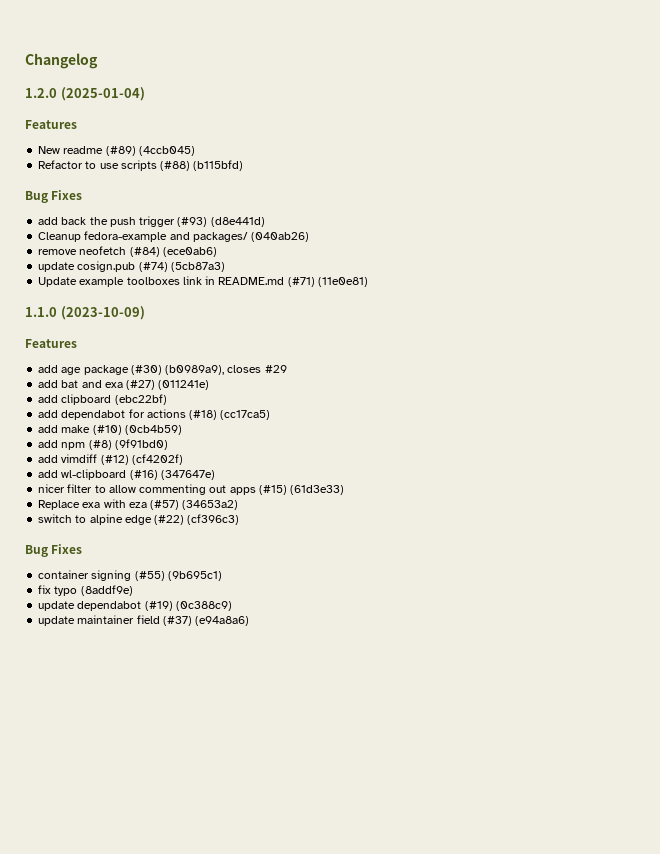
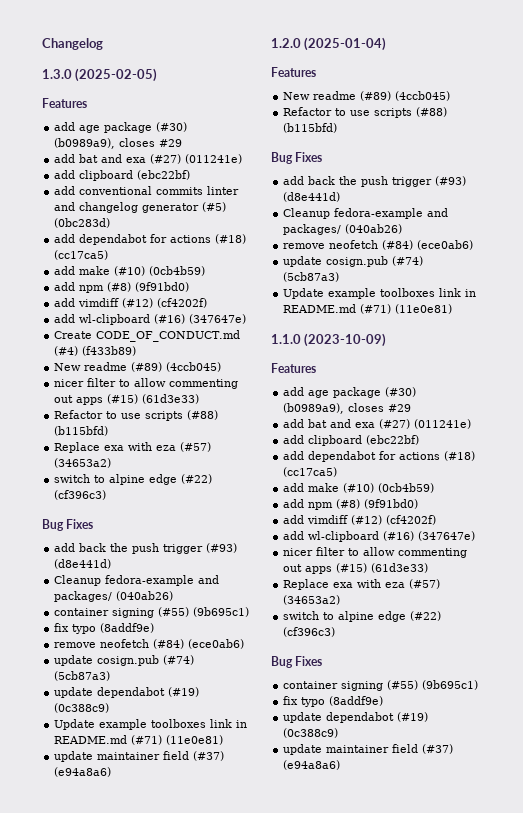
+ 1.3.0 (2025-02-05)
+ Features
+ add age package (#30) (b0989a9), closes #29
+ add bat and exa (#27) (011241e)
+ add clipboard (ebc22bf)
+ add conventional commits linter and changelog generator (#5) (0bc283d)
+ add dependabot for actions (#18) (cc17ca5)
+ add make (#10) (0cb4b59)
+ add npm (#8) (9f91bd0)
+ add vimdiff (#12) (cf4202f)
+ add wl-clipboard (#16) (347647e)
+ Create CODE_OF_CONDUCT.md (#4) (f433b89)
+ New readme (#89) (4ccb045)
+ nicer filter to allow commenting out apps (#15) (61d3e33)
+ Refactor to use scripts (#88) (b115bfd)
+ Replace exa with eza (#57) (34653a2)
+ switch to alpine edge (#22) (cf396c3)
+ Bug Fixes
+ add back the push trigger (#93) (d8e441d)
+ Cleanup fedora-example and packages/ (040ab26)
+ container signing (#55) (9b695c1)
+ fix typo (8addf9e)
+ remove neofetch (#84) (ece0ab6)
+ update cosign.pub (#74) (5cb87a3)
+ update dependabot (#19) (0c388c9)
+ Update example toolboxes link in README.md (#71) (11e0e81)
+ update maintainer field (#37) (e94a8a6)

